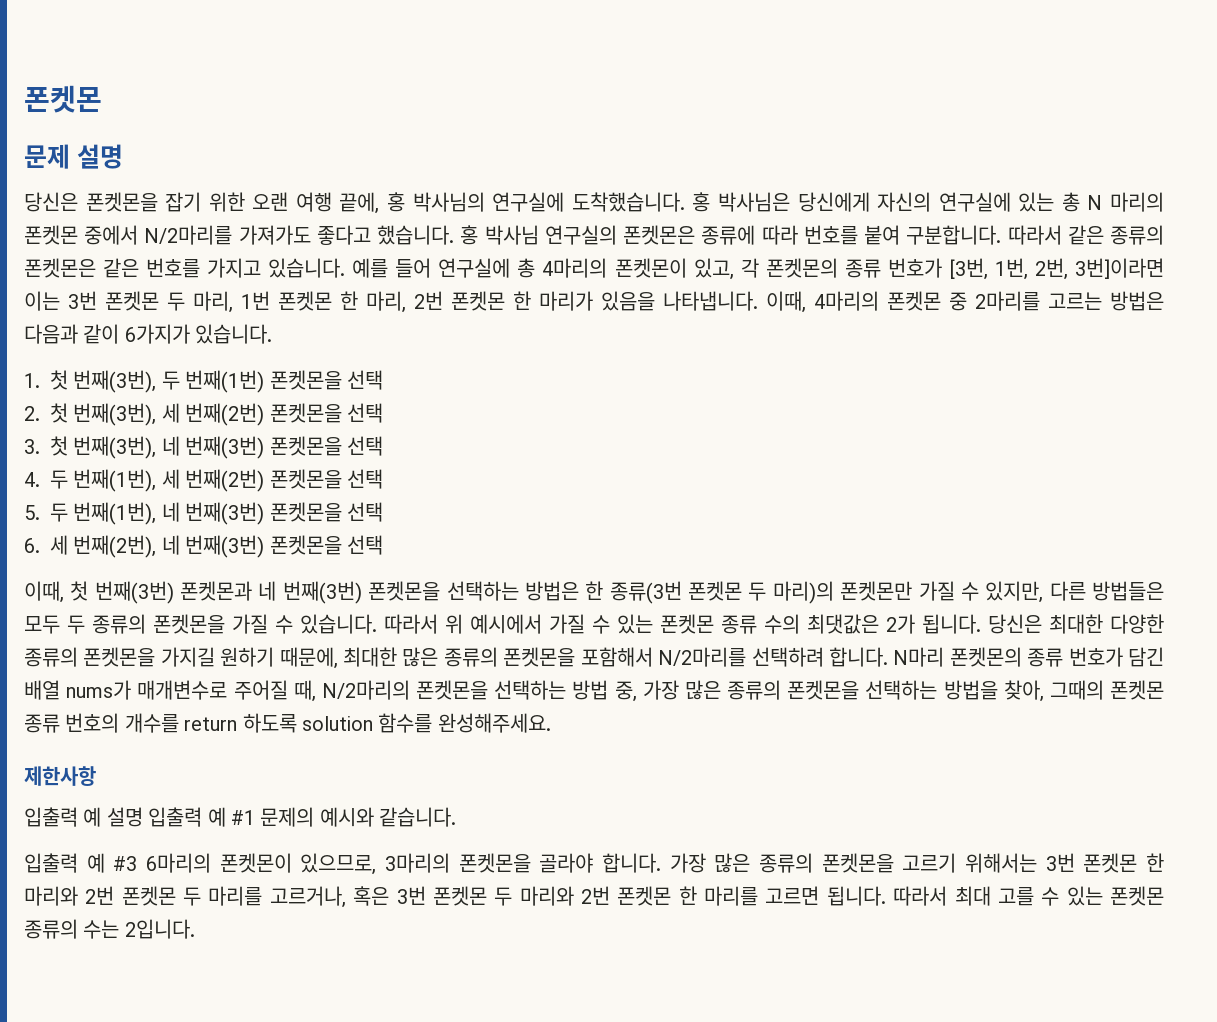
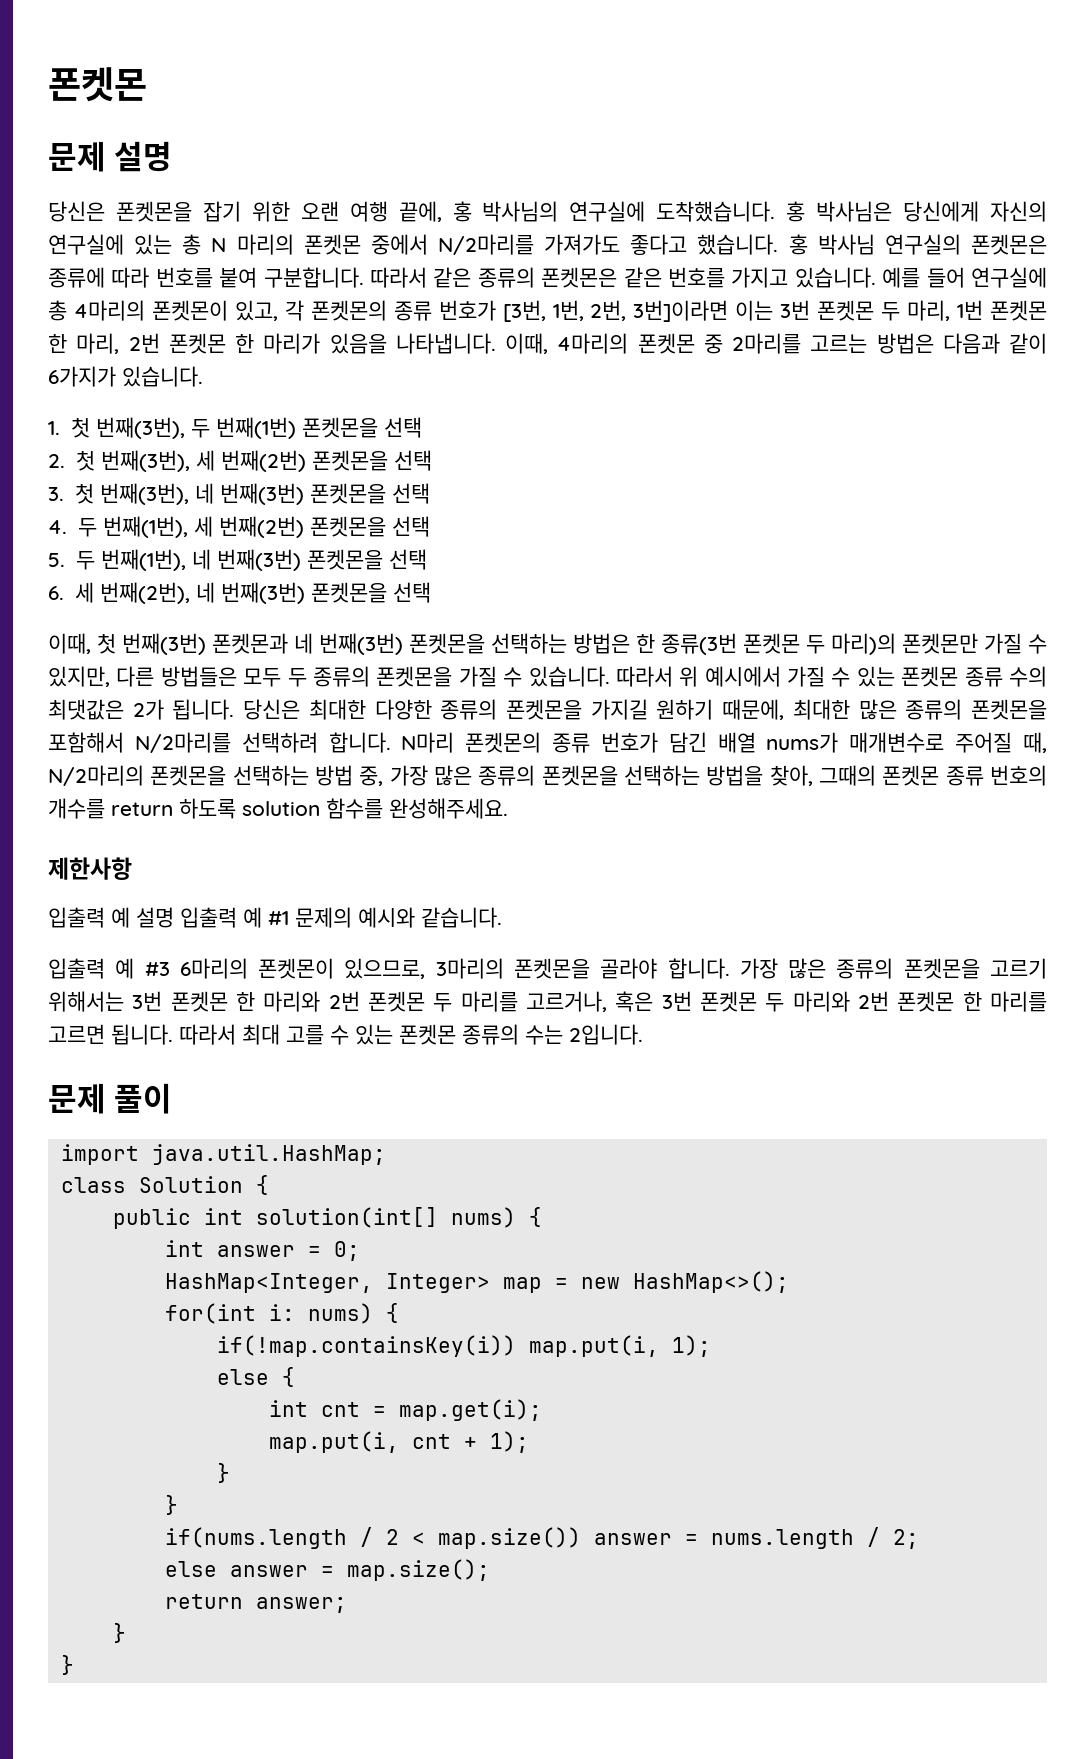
+ 문제 풀이
+ import java.util.HashMap;
+ class Solution {
+ public int solution(int[] nums) {
+ int answer = 0;
+ HashMap<Integer, Integer> map = new HashMap<>();
+ for(int i: nums) {
+ if(!map.containsKey(i)) map.put(i, 1);
+ else {
+ int cnt = map.get(i);
+ map.put(i, cnt + 1);
+ }
+ }
+ if(nums.length / 2 < map.size()) answer = nums.length / 2;
+ else answer = map.size();
+ return answer;
+ }
+ }

